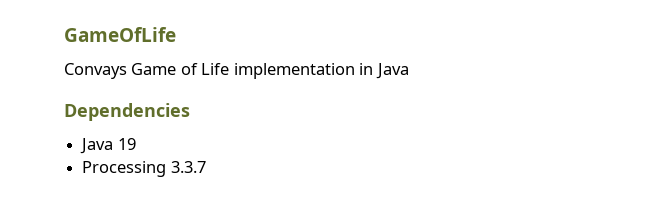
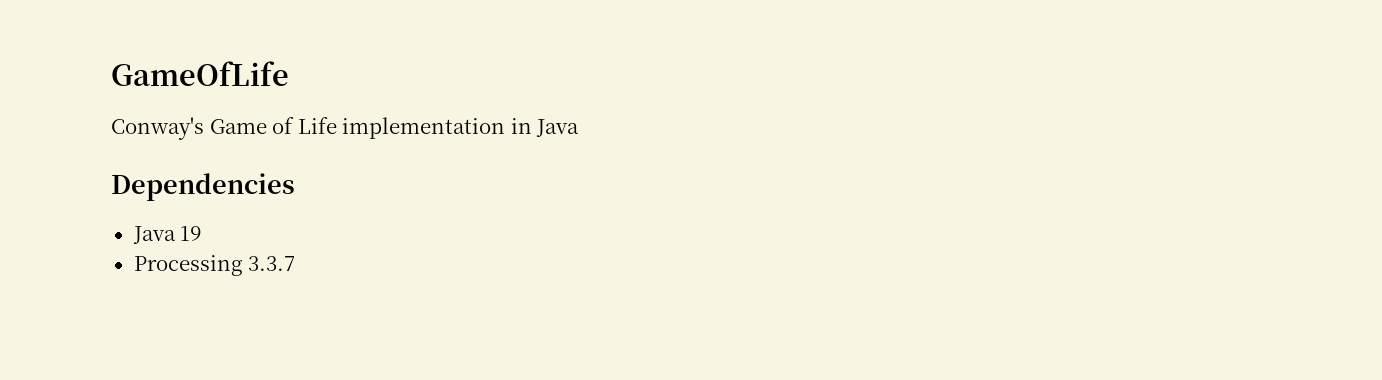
- Convays Game of Life implementation in Java
+ Conway's Game of Life implementation in Java

